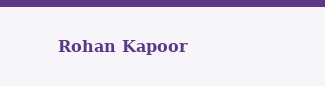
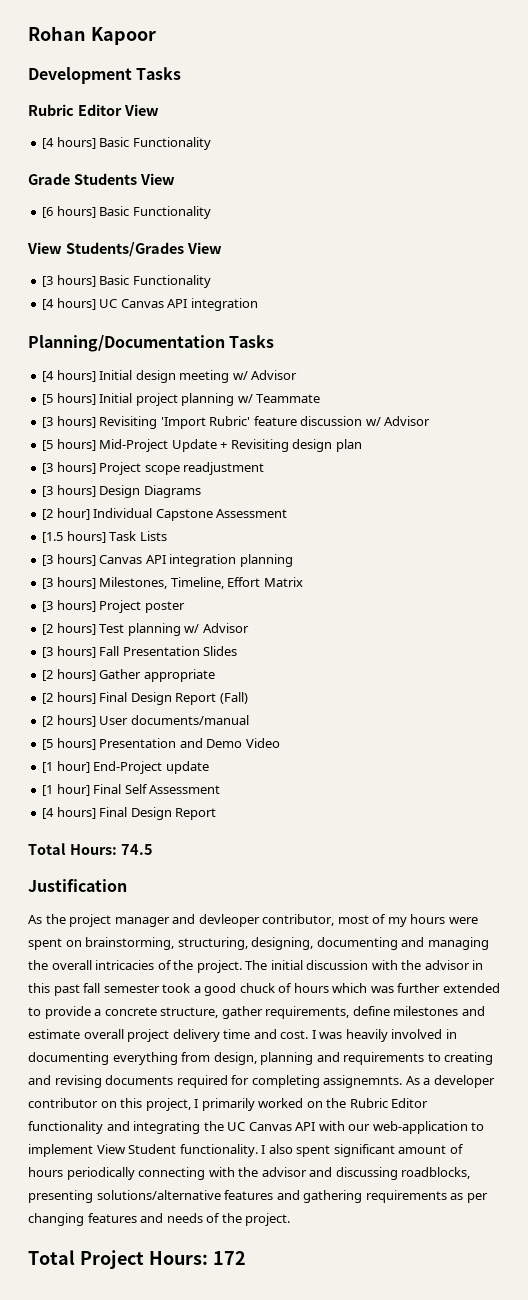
+ Development Tasks
+ Rubric Editor View
+ [4 hours] Basic Functionality
+ Grade Students View
+ [6 hours] Basic Functionality
+ View Students/Grades View
+ [3 hours] Basic Functionality
+ [4 hours] UC Canvas API integration
+ Planning/Documentation Tasks
+ [4 hours] Initial design meeting w/ Advisor
+ [5 hours] Initial project planning w/ Teammate
+ [3 hours] Revisiting 'Import Rubric' feature discussion w/ Advisor
+ [5 hours] Mid-Project Update + Revisiting design plan
+ [3 hours] Project scope readjustment
+ [3 hours] Design Diagrams
+ [2 hour] Individual Capstone Assessment
+ [1.5 hours] Task Lists
+ [3 hours] Canvas API integration planning
+ [3 hours] Milestones, Timeline, Effort Matrix
+ [3 hours] Project poster
+ [2 hours] Test planning w/ Advisor
+ [3 hours] Fall Presentation Slides
+ [2 hours] Gather appropriate
+ [2 hours] Final Design Report (Fall)
+ [2 hours] User documents/manual
+ [5 hours] Presentation and Demo Video
+ [1 hour] End-Project update
+ [1 hour] Final Self Assessment
+ [4 hours] Final Design Report
+ Total Hours: 74.5
+ Justification
+ As the project manager and devleoper contributor, most of my hours were spent on brainstorming, structuring, designing, documenting and managing the overall intricacies of the project. The initial discussion with the advisor in this past fall semester took a good chuck of hours which was further extended to provide a concrete structure, gather requirements, define milestones and estimate overall project delivery time and cost. I was heavily involved in documenting everything from design, planning and requirements to creating and revising documents required for completing assignemnts. As a developer contributor on this project, I primarily worked on the Rubric Editor functionality and integrating the UC Canvas API with our web-application to implement View Student functionality. I also spent significant amount of hours periodically connecting with the advisor and discussing roadblocks, presenting solutions/alternative features and gathering requirements as per changing features and needs of the project.
+ Total Project Hours: 172

